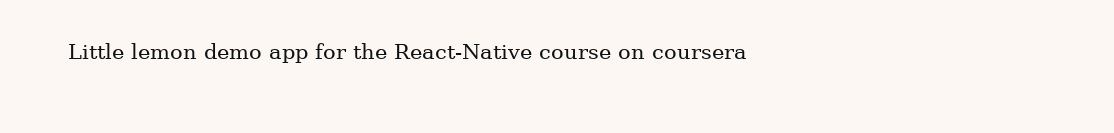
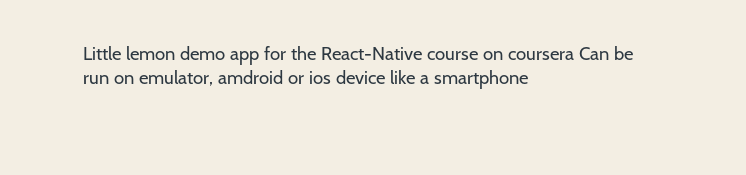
- Little lemon demo app for the React-Native course on coursera
+ Little lemon demo app for the React-Native course on coursera Can be run on emulator, amdroid or ios device like a smartphone

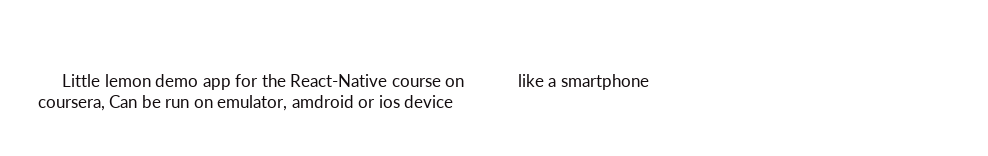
- Little lemon demo app for the React-Native course on coursera Can be run on emulator, amdroid or ios device like a smartphone
+ Little lemon demo app for the React-Native course on coursera, Can be run on emulator, amdroid or ios device like a smartphone

